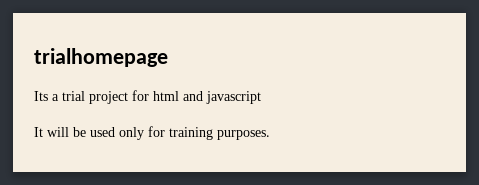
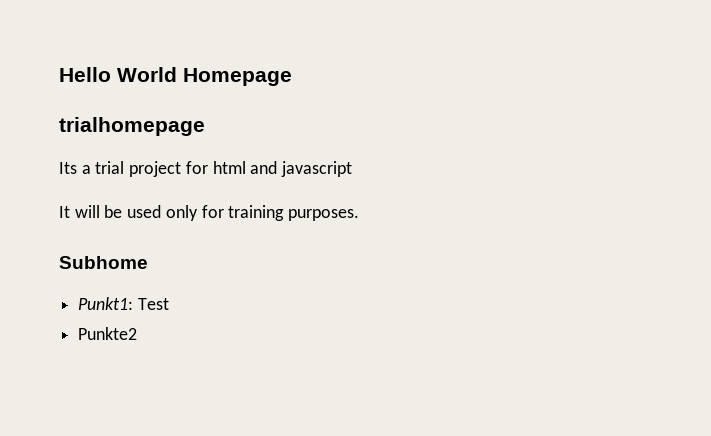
+ Hello World Homepage
+ Subhome
+ Punkt1: Test
+ Punkte2

